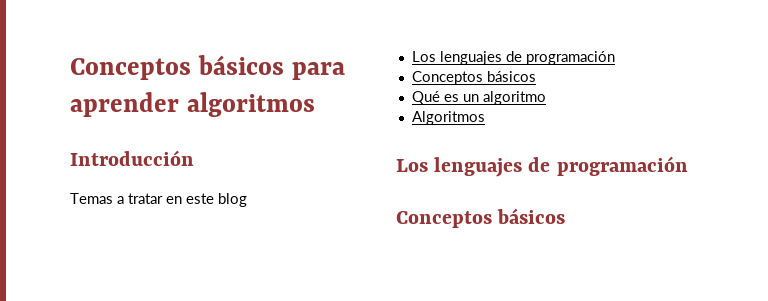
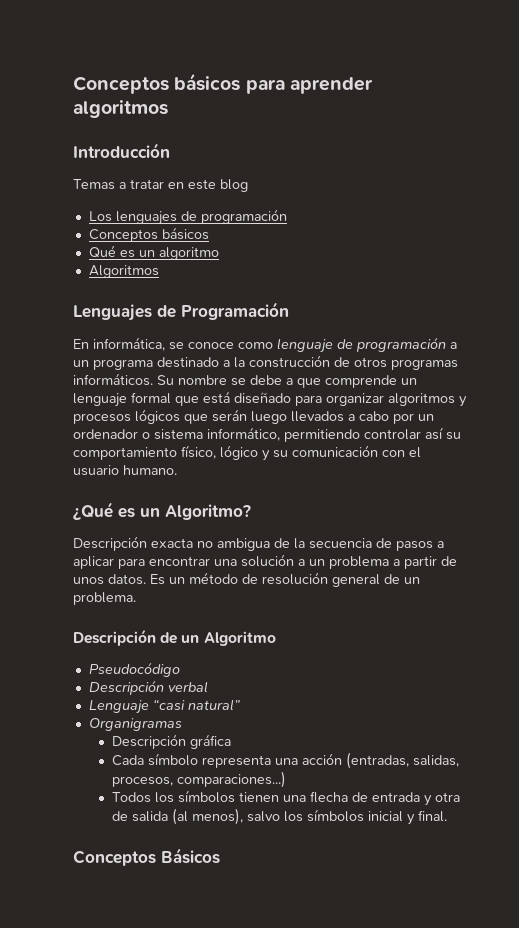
  Algoritmos
- Los lenguajes de programación
- Conceptos básicos
+ Lenguajes de Programación
+ En informática, se conoce como lenguaje de programación a un programa destinado a la construcción de otros programas informáticos. Su nombre se debe a que comprende un lenguaje formal que está diseñado para organizar algoritmos y procesos lógicos que serán luego llevados a cabo por un ordenador o sistema informático, permitiendo controlar así su comportamiento físico, lógico y su comunicación con el usuario humano.
+ ¿Qué es un Algoritmo?
+ Descripción exacta no ambigua de la secuencia de pasos a aplicar para encontrar una solución a un problema a partir de unos datos. Es un método de resolución general de un problema.
+ Descripción de un Algoritmo
+ Pseudocódigo
+ Descripción verbal
+ Lenguaje “casi natural”
+ Organigramas
+ Descripción gráfica
+ Cada símbolo representa una acción (entradas, salidas, procesos, comparaciones...)
+ Todos los símbolos tienen una flecha de entrada y otra de salida (al menos), salvo los símbolos inicial y final.
+ Conceptos Básicos

